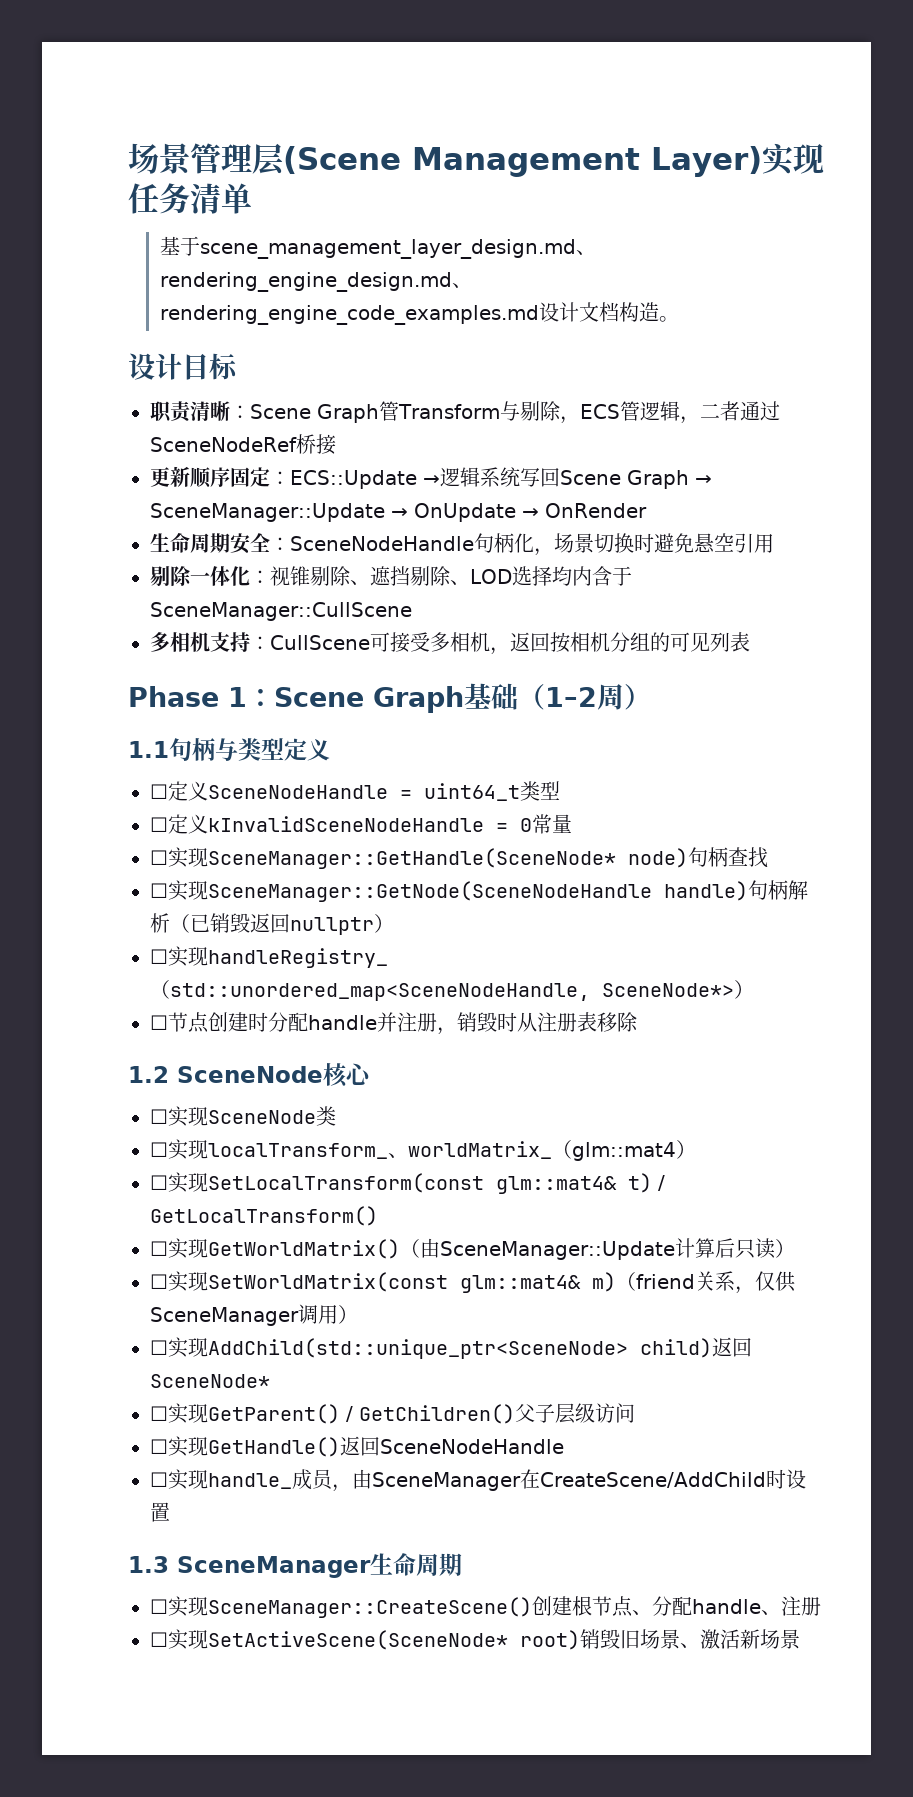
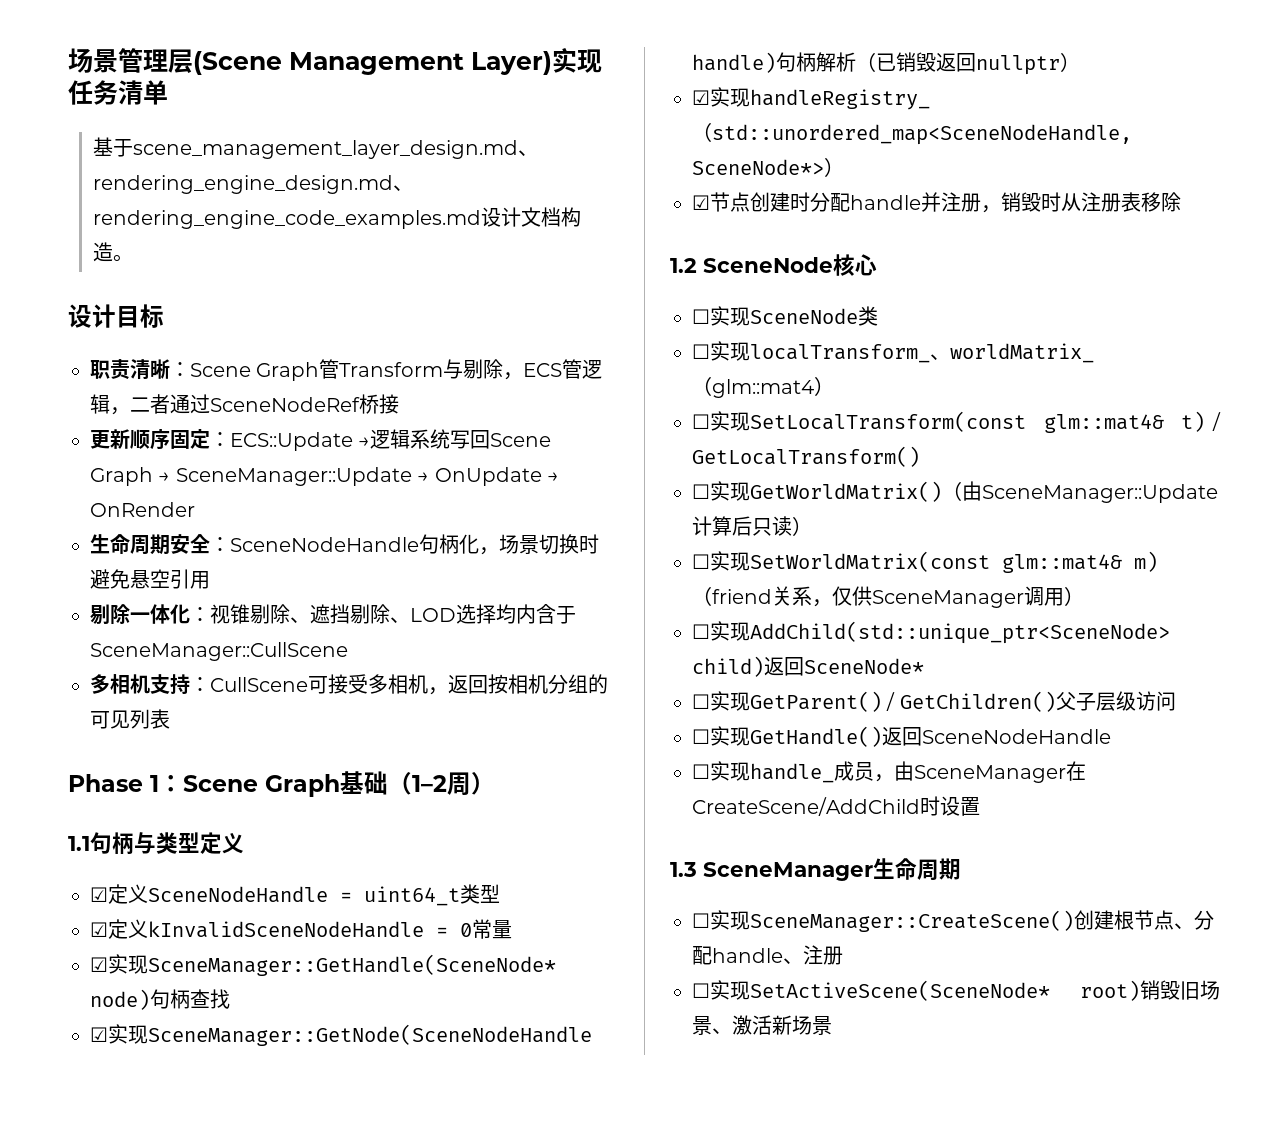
- ☐定义SceneNodeHandle = uint64_t类型
+ ☑定义SceneNodeHandle = uint64_t类型
- ☐定义kInvalidSceneNodeHandle = 0常量
+ ☑定义kInvalidSceneNodeHandle = 0常量
- ☐实现SceneManager::GetHandle(SceneNode* node)句柄查找
+ ☑实现SceneManager::GetHandle(SceneNode* node)句柄查找
- ☐实现SceneManager::GetNode(SceneNodeHandle handle)句柄解析（已销毁返回nullptr）
+ ☑实现SceneManager::GetNode(SceneNodeHandle handle)句柄解析（已销毁返回nullptr）
- ☐实现handleRegistry_（std::unordered_map<SceneNodeHandle, SceneNode*>）
+ ☑实现handleRegistry_（std::unordered_map<SceneNodeHandle, SceneNode*>）
- ☐节点创建时分配handle并注册，销毁时从注册表移除
+ ☑节点创建时分配handle并注册，销毁时从注册表移除

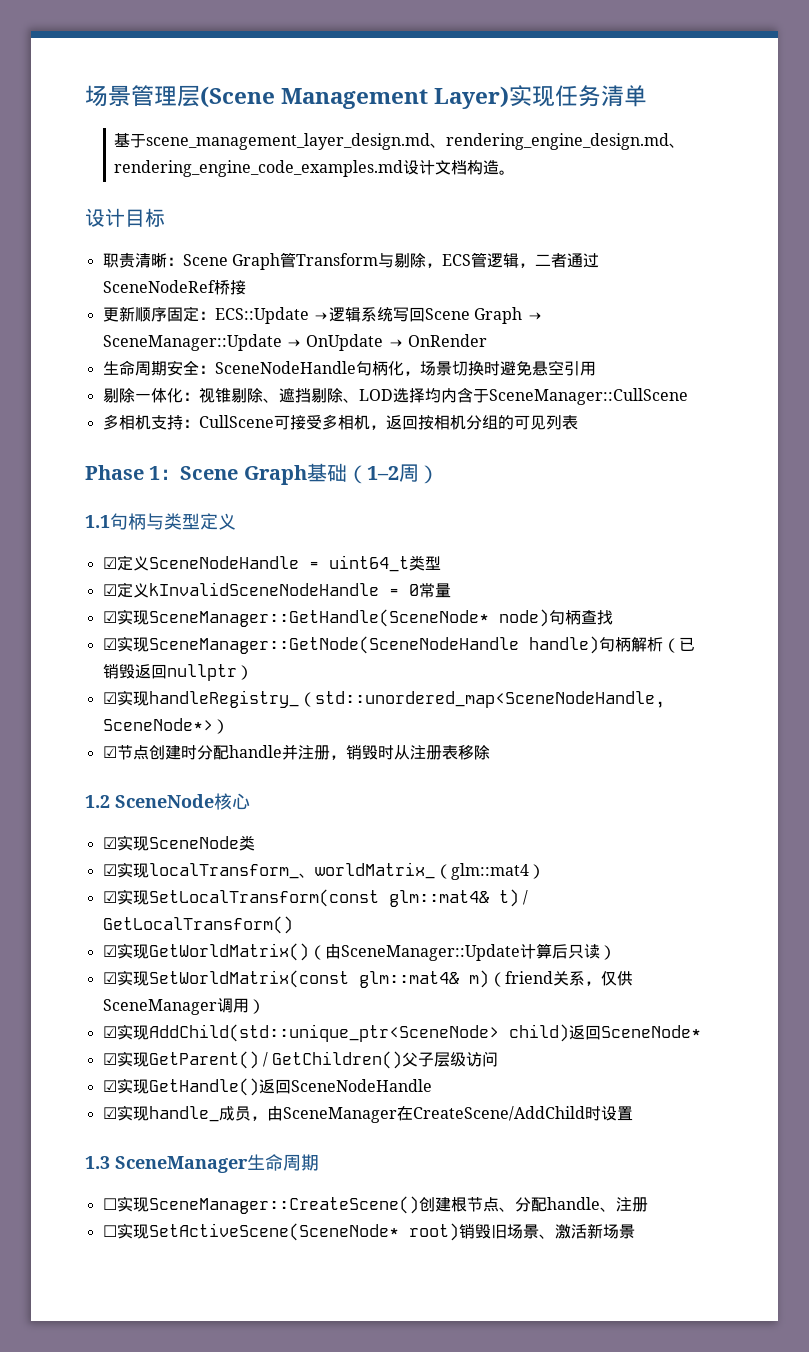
- ☐实现SceneNode类
+ ☑实现SceneNode类
- ☐实现localTransform_、worldMatrix_（glm::mat4）
+ ☑实现localTransform_、worldMatrix_（glm::mat4）
- ☐实现SetLocalTransform(const glm::mat4& t) / GetLocalTransform()
+ ☑实现SetLocalTransform(const glm::mat4& t) / GetLocalTransform()
- ☐实现GetWorldMatrix()（由SceneManager::Update计算后只读）
+ ☑实现GetWorldMatrix()（由SceneManager::Update计算后只读）
- ☐实现SetWorldMatrix(const glm::mat4& m)（friend关系，仅供SceneManager调用）
+ ☑实现SetWorldMatrix(const glm::mat4& m)（friend关系，仅供SceneManager调用）
- ☐实现AddChild(std::unique_ptr<SceneNode> child)返回SceneNode*
+ ☑实现AddChild(std::unique_ptr<SceneNode> child)返回SceneNode*
- ☐实现GetParent() / GetChildren()父子层级访问
+ ☑实现GetParent() / GetChildren()父子层级访问
- ☐实现GetHandle()返回SceneNodeHandle
+ ☑实现GetHandle()返回SceneNodeHandle
- ☐实现handle_成员，由SceneManager在CreateScene/AddChild时设置
+ ☑实现handle_成员，由SceneManager在CreateScene/AddChild时设置

